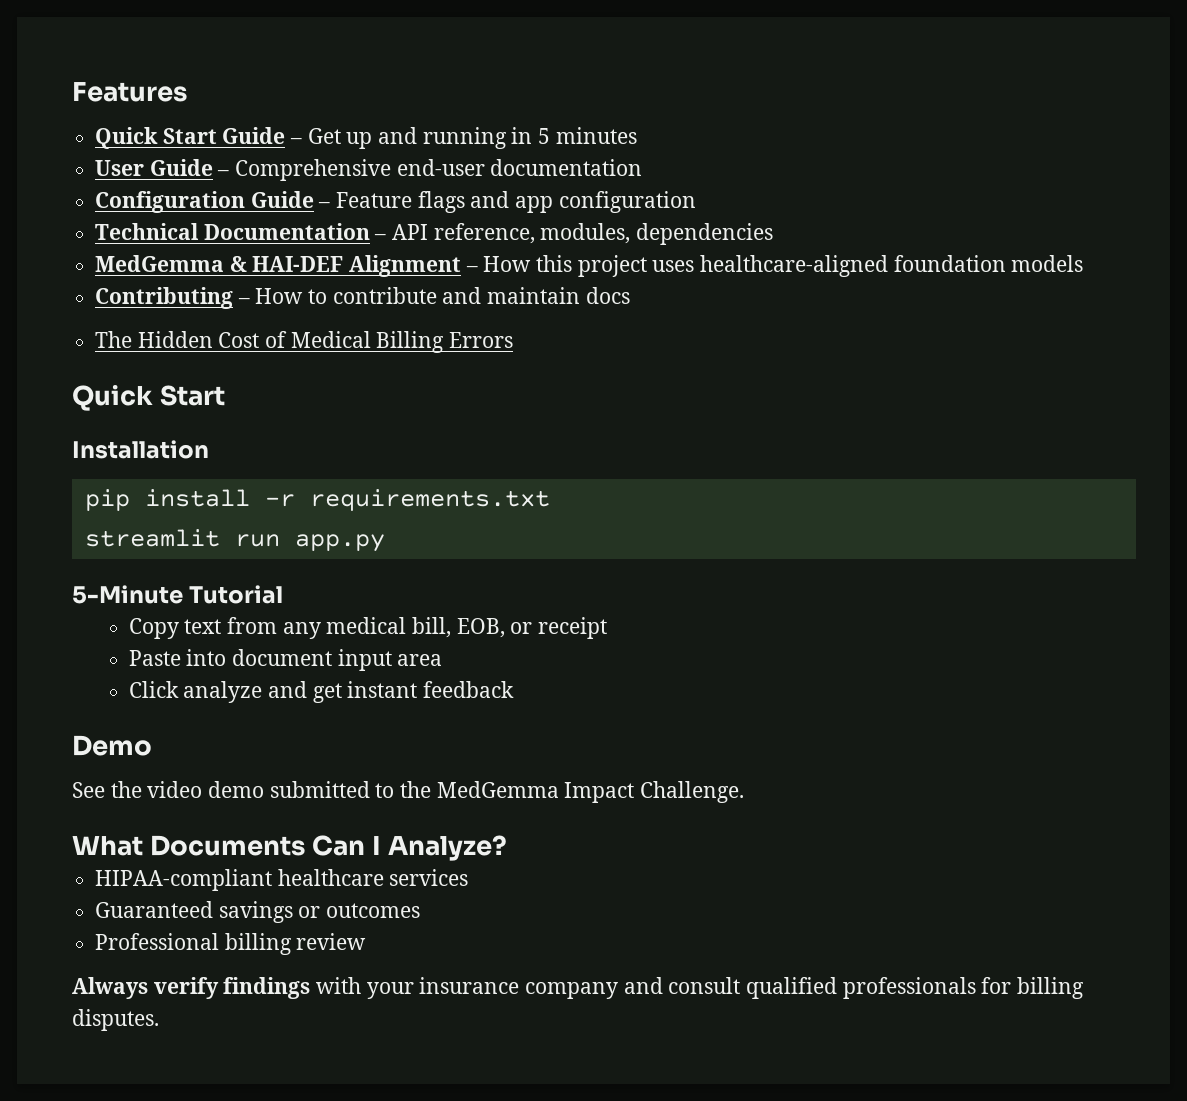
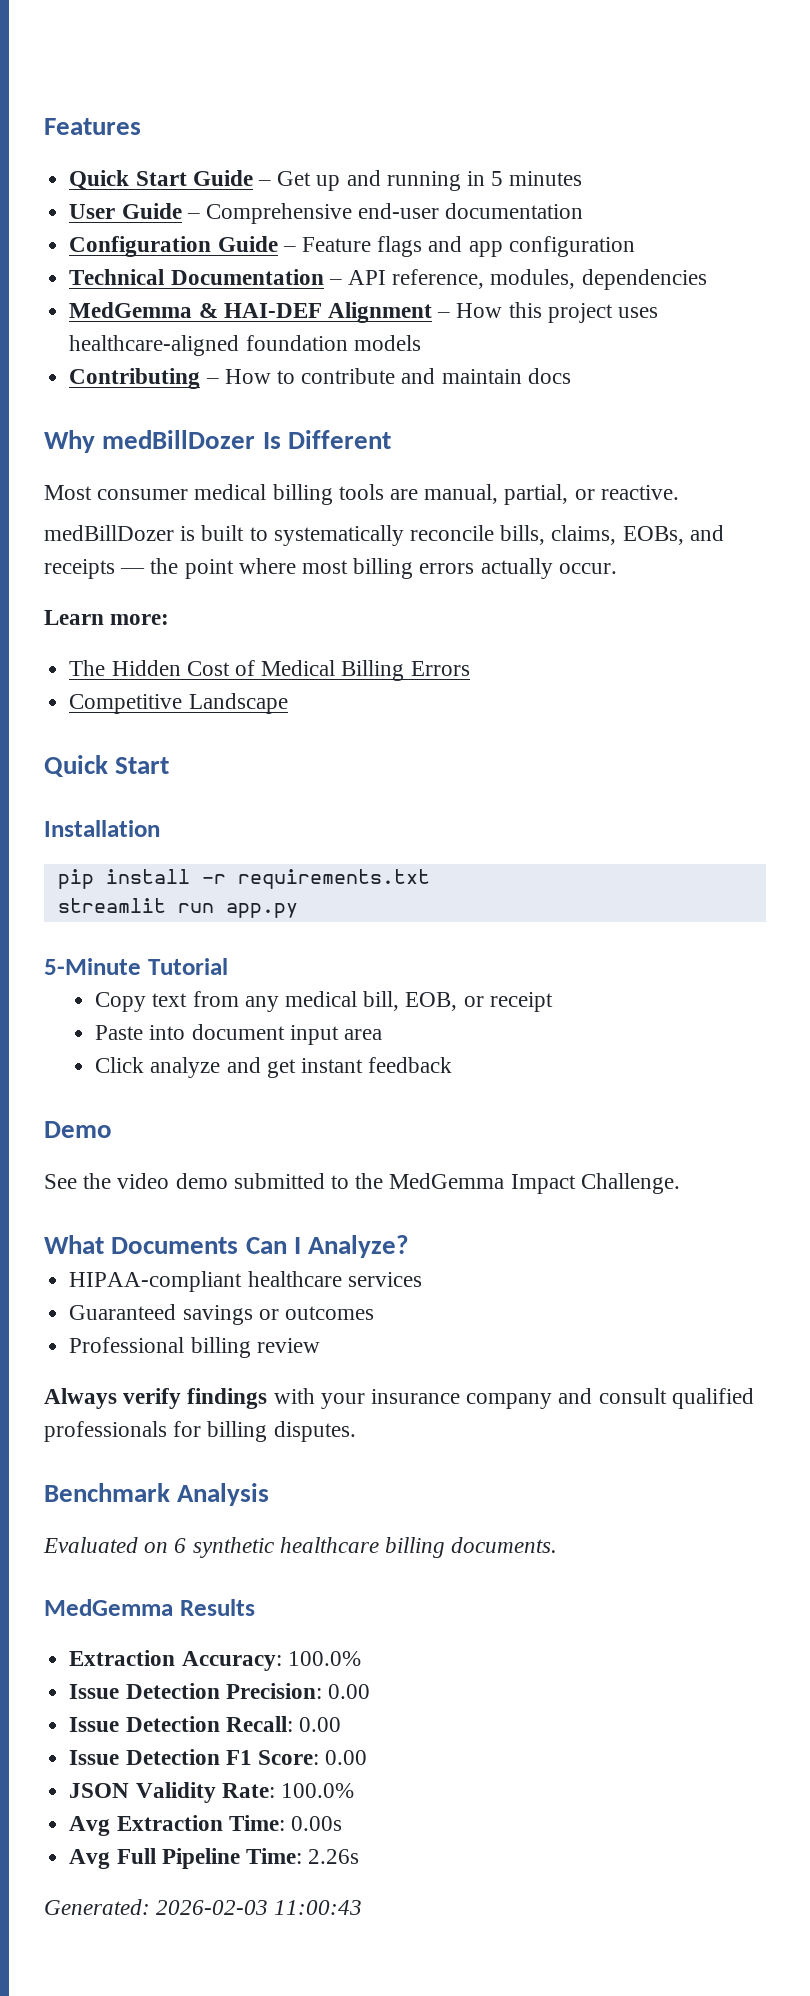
+ Why medBillDozer Is Different
+ Most consumer medical billing tools are manual, partial, or reactive.
+ medBillDozer is built to systematically reconcile bills, claims, EOBs, and receipts — the point where most billing errors actually occur.
+ Learn more:
+ Competitive Landscape
+ Benchmark Analysis
+ Evaluated on 6 synthetic healthcare billing documents.
+ MedGemma Results
+ Extraction Accuracy: 100.0%
+ Issue Detection Precision: 0.00
+ Issue Detection Recall: 0.00
+ Issue Detection F1 Score: 0.00
+ JSON Validity Rate: 100.0%
+ Avg Extraction Time: 0.00s
+ Avg Full Pipeline Time: 2.26s
+ Generated: 2026-02-03 11:00:43

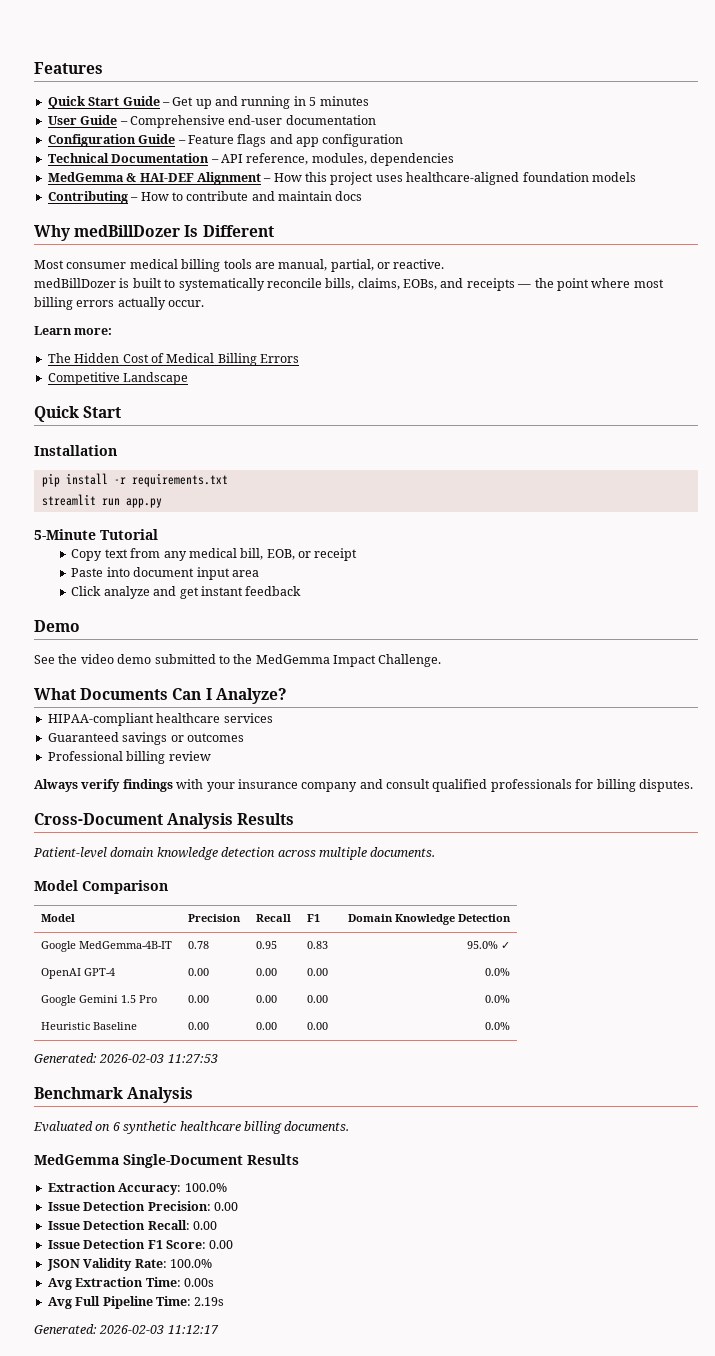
+ Cross-Document Analysis Results
+ Patient-level domain knowledge detection across multiple documents.
+ Model Comparison
+ Model | Precision | Recall | F1 | Domain Knowledge Detection
+ Google MedGemma-4B-IT | 0.78 | 0.95 | 0.83 | 95.0% ✓
+ OpenAI GPT-4 | 0.00 | 0.00 | 0.00 | 0.0%
+ Google Gemini 1.5 Pro | 0.00 | 0.00 | 0.00 | 0.0%
+ Heuristic Baseline | 0.00 | 0.00 | 0.00 | 0.0%
+ Generated: 2026-02-03 11:27:53
- MedGemma Results
+ MedGemma Single-Document Results
- Avg Full Pipeline Time: 2.26s
- Generated: 2026-02-03 11:00:43
+ Avg Full Pipeline Time: 2.19s
+ Generated: 2026-02-03 11:12:17

